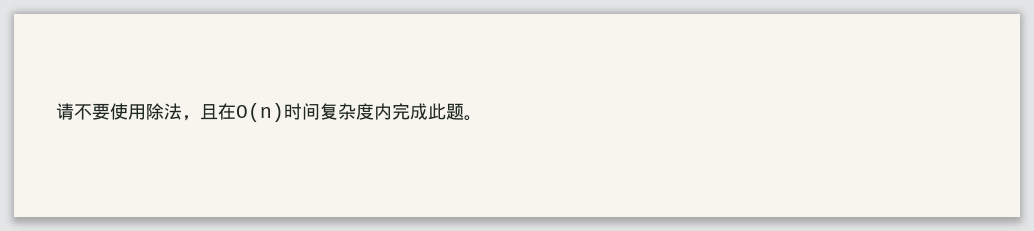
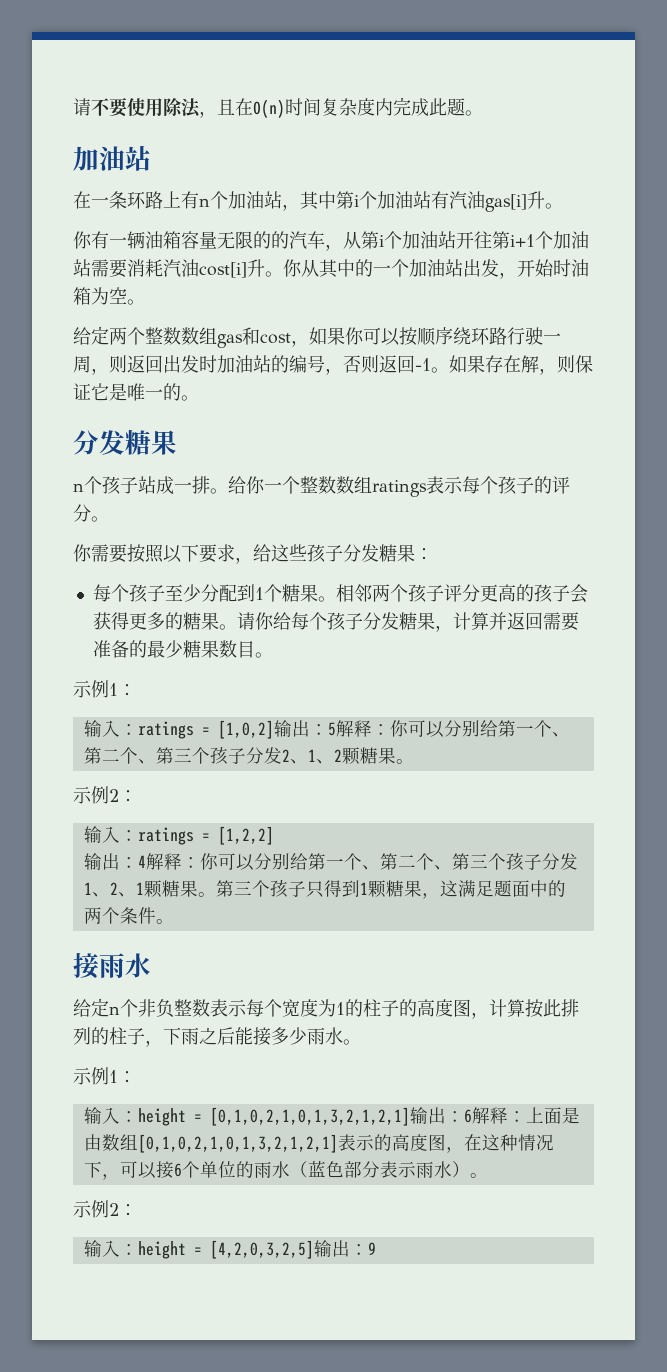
  请不要使用除法，且在O(n)时间复杂度内完成此题。
+ 加油站
+ 在一条环路上有n个加油站，其中第i个加油站有汽油gas[i]升。
+ 你有一辆油箱容量无限的的汽车，从第i个加油站开往第i+1个加油站需要消耗汽油cost[i]升。你从其中的一个加油站出发，开始时油箱为空。
+ 给定两个整数数组gas和cost，如果你可以按顺序绕环路行驶一周，则返回出发时加油站的编号，否则返回-1。如果存在解，则保证它是唯一的。
+ 分发糖果
+ n个孩子站成一排。给你一个整数数组ratings表示每个孩子的评分。
+ 你需要按照以下要求，给这些孩子分发糖果：
+ 每个孩子至少分配到1个糖果。相邻两个孩子评分更高的孩子会获得更多的糖果。请你给每个孩子分发糖果，计算并返回需要准备的最少糖果数目。
+ 示例1：
+ 输入：ratings = [1,0,2]输出：5解释：你可以分别给第一个、第二个、第三个孩子分发2、1、2颗糖果。
+ 示例2：
+ 输入：ratings = [1,2,2]
+ 输出：4解释：你可以分别给第一个、第二个、第三个孩子分发1、2、1颗糖果。第三个孩子只得到1颗糖果，这满足题面中的两个条件。
+ 接雨水
+ 给定n个非负整数表示每个宽度为1的柱子的高度图，计算按此排列的柱子，下雨之后能接多少雨水。
+ 示例1：
+ 输入：height = [0,1,0,2,1,0,1,3,2,1,2,1]输出：6解释：上面是由数组[0,1,0,2,1,0,1,3,2,1,2,1]表示的高度图，在这种情况下，可以接6个单位的雨水（蓝色部分表示雨水）。
+ 示例2：
+ 输入：height = [4,2,0,3,2,5]输出：9

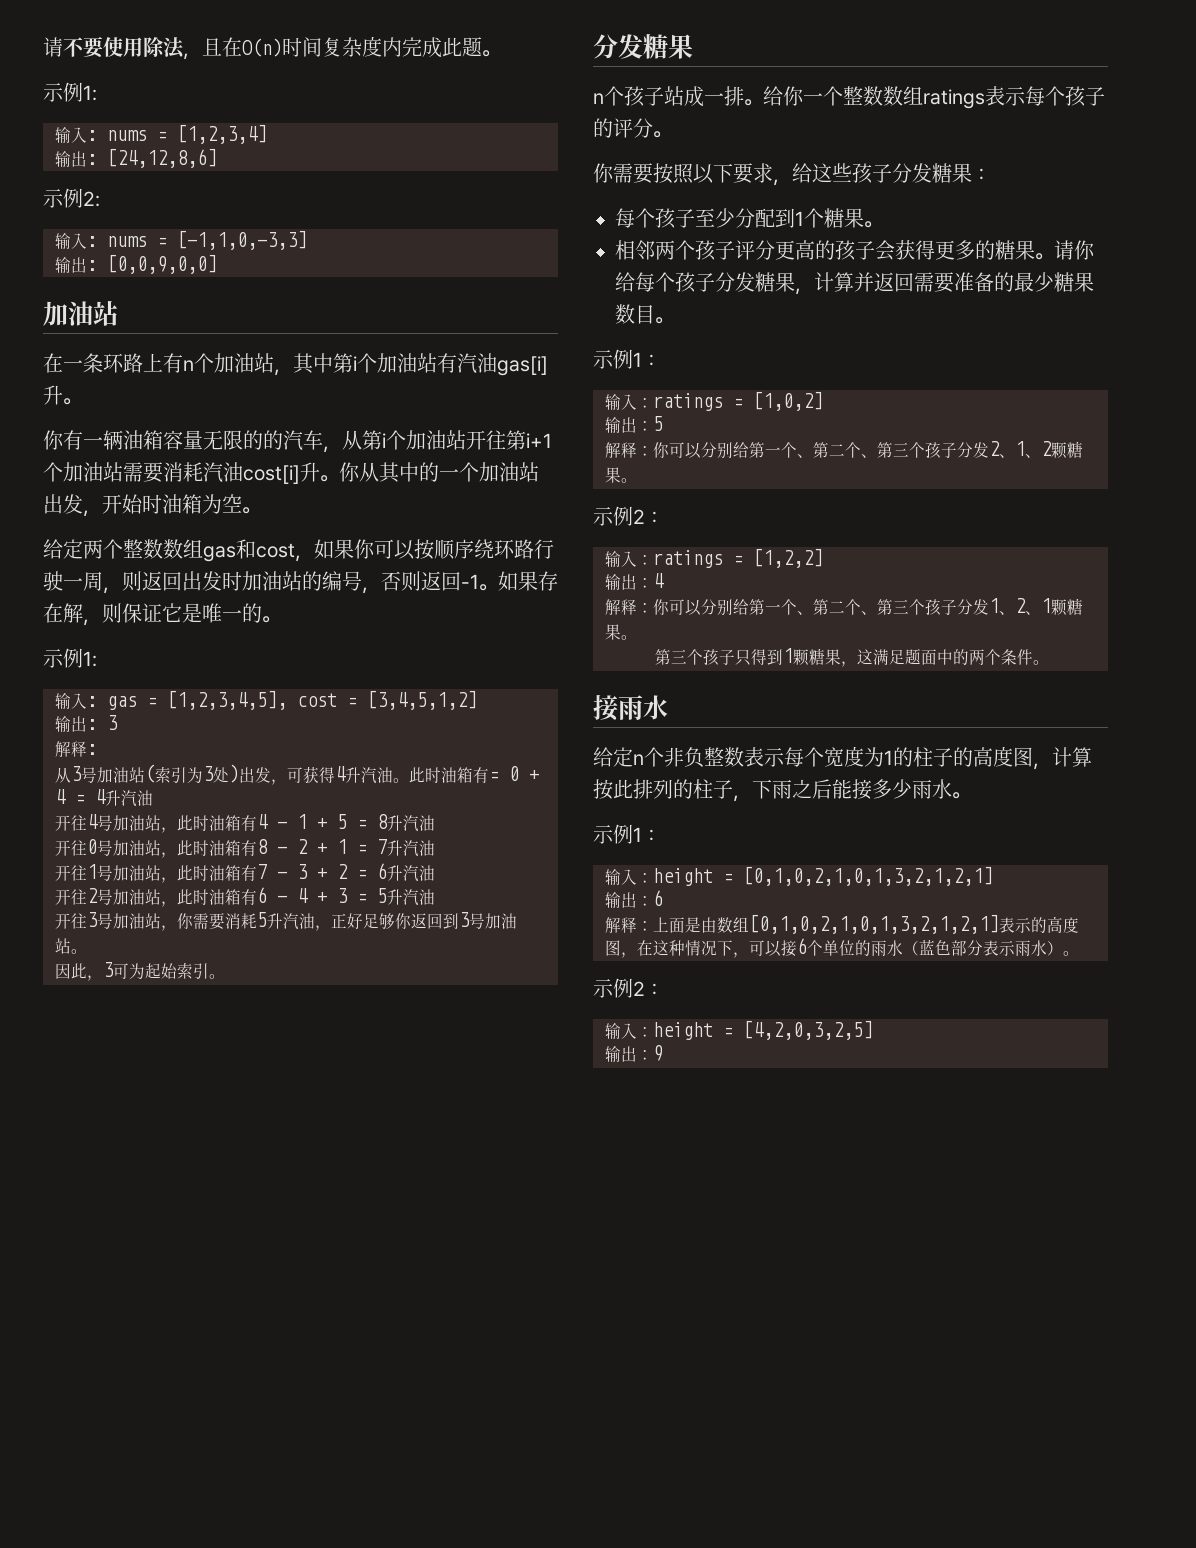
  请不要使用除法，且在O(n)时间复杂度内完成此题。
+ 示例1:
+ 输入: nums = [1,2,3,4]
+ 输出: [24,12,8,6]
+ 示例2:
+ 输入: nums = [-1,1,0,-3,3]
+ 输出: [0,0,9,0,0]
  如果存在解，则保证它是唯一的。
+ 示例1:
+ 输入: gas = [1,2,3,4,5], cost = [3,4,5,1,2]
+ 输出: 3
+ 解释:
+ 从3号加油站(索引为3处)出发，可获得4升汽油。此时油箱有= 0 + 4 = 4升汽油
+ 开往4号加油站，此时油箱有4 - 1 + 5 = 8升汽油
+ 开往0号加油站，此时油箱有8 - 2 + 1 = 7升汽油
+ 开往1号加油站，此时油箱有7 - 3 + 2 = 6升汽油
+ 开往2号加油站，此时油箱有6 - 4 + 3 = 5升汽油
+ 开往3号加油站，你需要消耗5升汽油，正好足够你返回到3号加油站。
+ 因此，3可为起始索引。
- 每个孩子至少分配到1个糖果。相邻两个孩子评分更高的孩子会获得更多的糖果。
+ 每个孩子至少分配到1个糖果。
+ 相邻两个孩子评分更高的孩子会获得更多的糖果。
- 输入：ratings = [1,0,2]输出：5解释：你可以分别给第一个、第二个、第三个孩子分发2、1、2颗糖果。
+ 输入：ratings = [1,0,2]
+ 输出：5
+ 解释：你可以分别给第一个、第二个、第三个孩子分发2、1、2颗糖果。
- 输出：4解释：你可以分别给第一个、第二个、第三个孩子分发1、2、1颗糖果。第三个孩子只得到1颗糖果，这满足题面中的两个条件。
+ 输出：4
+ 解释：你可以分别给第一个、第二个、第三个孩子分发1、2、1颗糖果。
+ 第三个孩子只得到1颗糖果，这满足题面中的两个条件。
- 输入：height = [0,1,0,2,1,0,1,3,2,1,2,1]输出：6解释：上面是由数组[0,1,0,2,1,0,1,3,2,1,2,1]表示的高度图，在这种情况下，可以接6个单位的雨水（蓝色部分表示雨水）。
+ 输入：height = [0,1,0,2,1,0,1,3,2,1,2,1]
+ 输出：6
+ 解释：上面是由数组[0,1,0,2,1,0,1,3,2,1,2,1]表示的高度图，在这种情况下，可以接6个单位的雨水（蓝色部分表示雨水）。
- 输入：height = [4,2,0,3,2,5]输出：9
+ 输入：height = [4,2,0,3,2,5]
+ 输出：9

